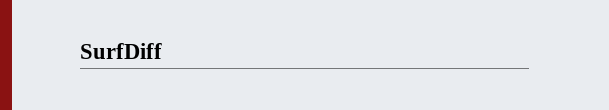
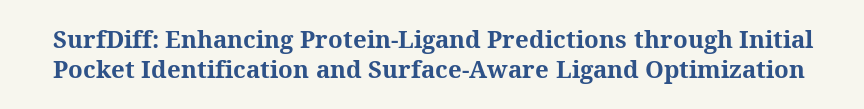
- SurfDiff
+ SurfDiff: Enhancing Protein-Ligand Predictions through Initial Pocket Identification and Surface-Aware Ligand Optimization

